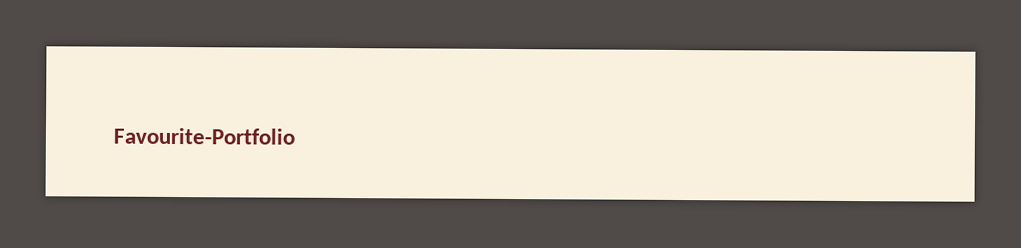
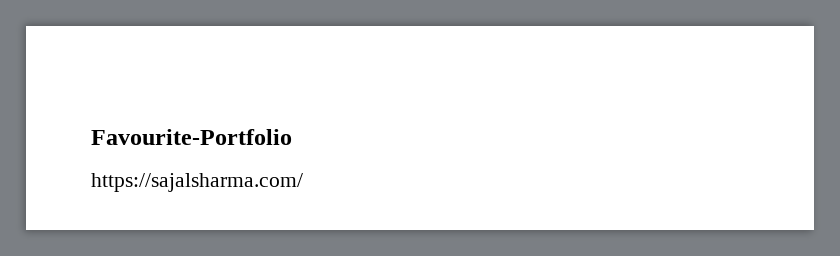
+ https://sajalsharma.com/

